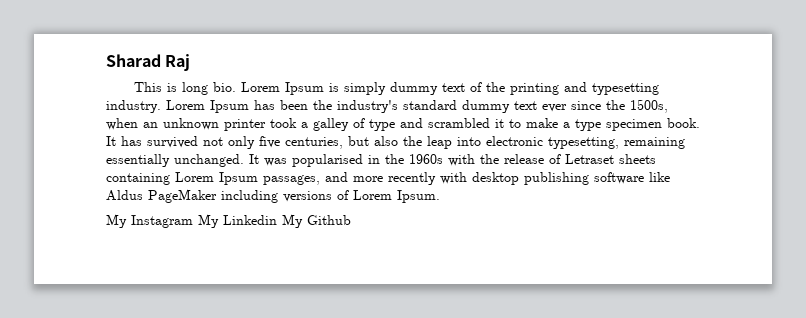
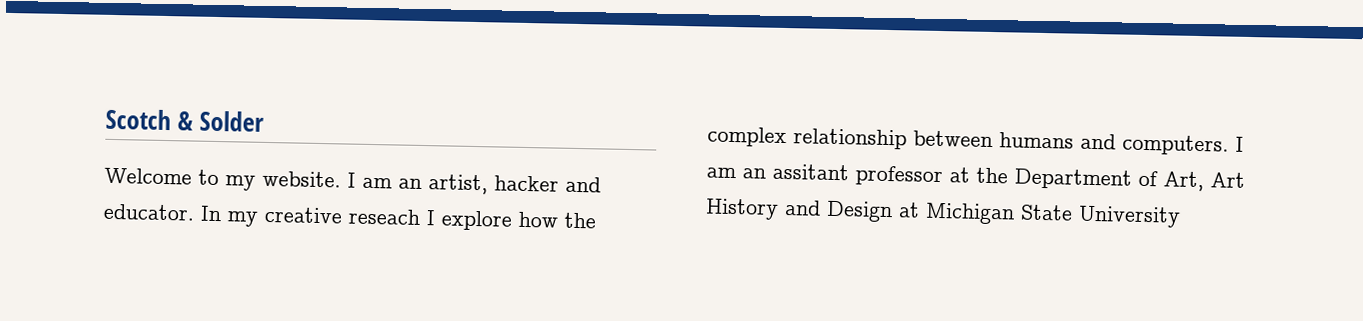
- Sharad Raj
- This is long bio. Lorem Ipsum is simply dummy text of the printing and typesetting industry. Lorem Ipsum has been the industry's standard dummy text ever since the 1500s, when an unknown printer took a galley of type and scrambled it to make a type specimen book. It has survived not only five centuries, but also the leap into electronic typesetting, remaining essentially unchanged. It was popularised in the 1960s with the release of Letraset sheets containing Lorem Ipsum passages, and more recently with desktop publishing software like Aldus PageMaker including versions of Lorem Ipsum.
- My Instagram My Linkedin My Github
+ Scotch & Solder
+ Welcome to my website. I am an artist, hacker and educator. In my creative reseach I explore how the complex relationship between humans and computers. I am an assitant professor at the Department of Art, Art History and Design at Michigan State University

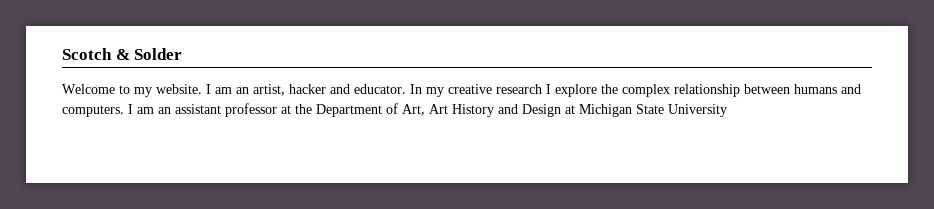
- In my creative reseach I explore how the complex relationship between humans and computers.
+ In my creative research I explore the complex relationship between humans and computers.
- I am an assitant professor at the Department of Art, Art History and Design at Michigan State University
+ I am an assistant professor at the Department of Art, Art History and Design at Michigan State University

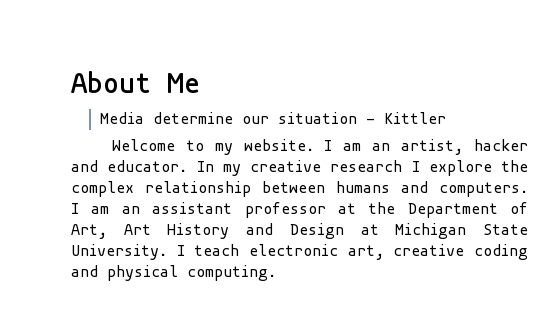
- Scotch & Solder
+ About Me
+ Media determine our situation - Kittler
- I am an assistant professor at the Department of Art, Art History and Design at Michigan State University
+ I am an assistant professor at the Department of Art, Art History and Design at Michigan State University. I teach electronic art, creative coding and physical computing.

